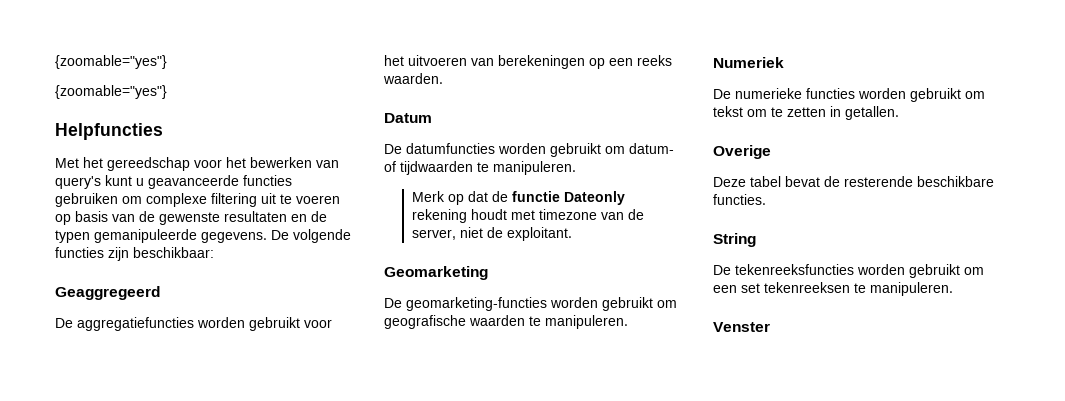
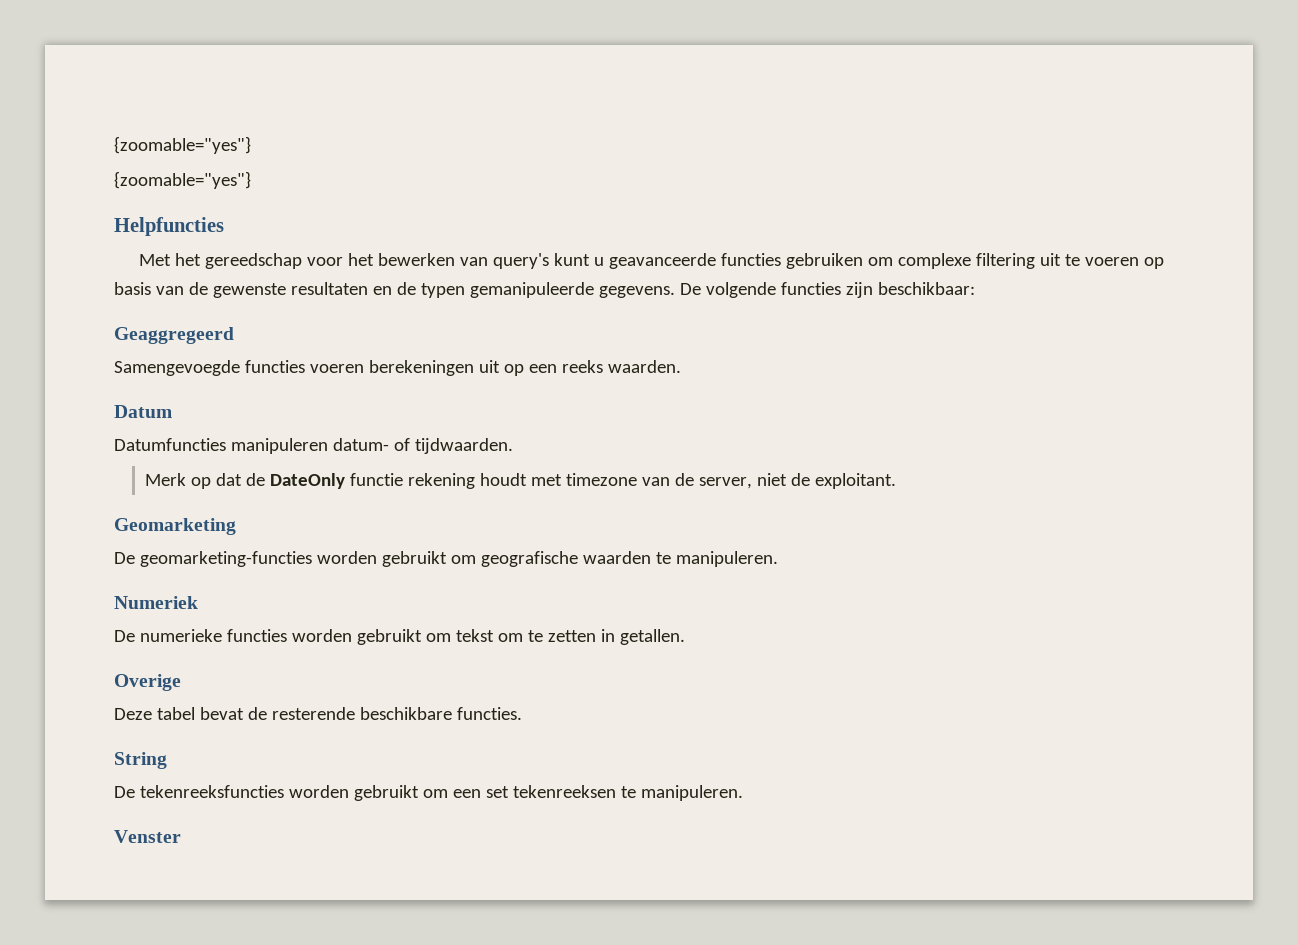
- De aggregatiefuncties worden gebruikt voor het uitvoeren van berekeningen op een reeks waarden.
+ Samengevoegde functies voeren berekeningen uit op een reeks waarden.
- De datumfuncties worden gebruikt om datum- of tijdwaarden te manipuleren.
+ Datumfuncties manipuleren datum- of tijdwaarden.
- Merk op dat de functie Dateonly rekening houdt met timezone van de server, niet de exploitant.
+ Merk op dat de DateOnly functie rekening houdt met timezone van de server, niet de exploitant.

